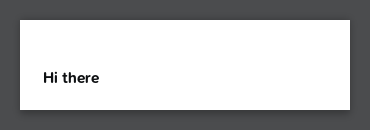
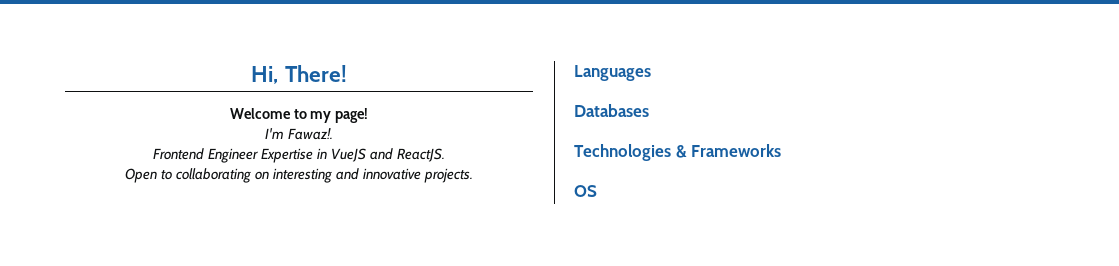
- Hi there
+ Hi, There!
+ Welcome to my page!
+ I'm Fawaz!.
+ Frontend Engineer Expertise in VueJS and ReactJS.
+ Open to collaborating on interesting and innovative projects.
+ Languages
+ Databases
+ Technologies & Frameworks
+ OS

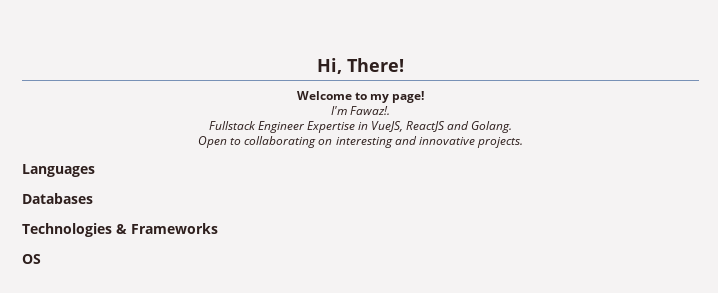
- Frontend Engineer Expertise in VueJS and ReactJS.
+ Fullstack Engineer Expertise in VueJS, ReactJS and Golang.

